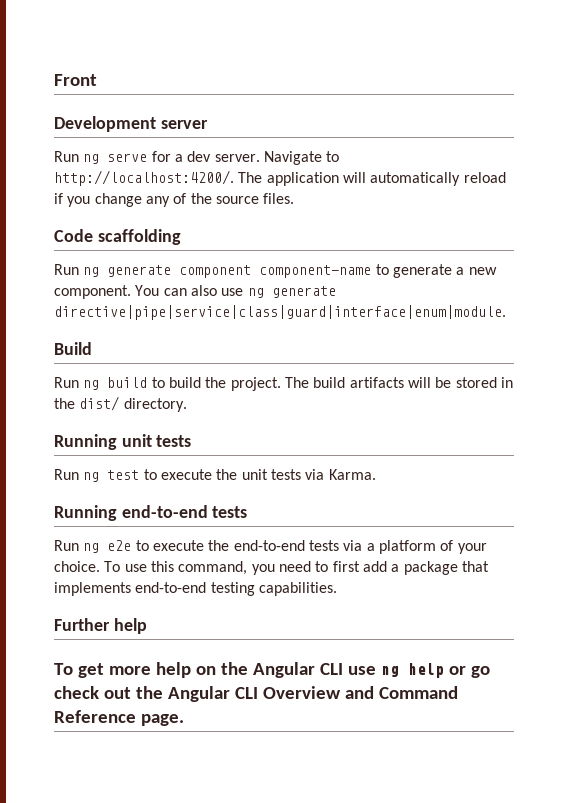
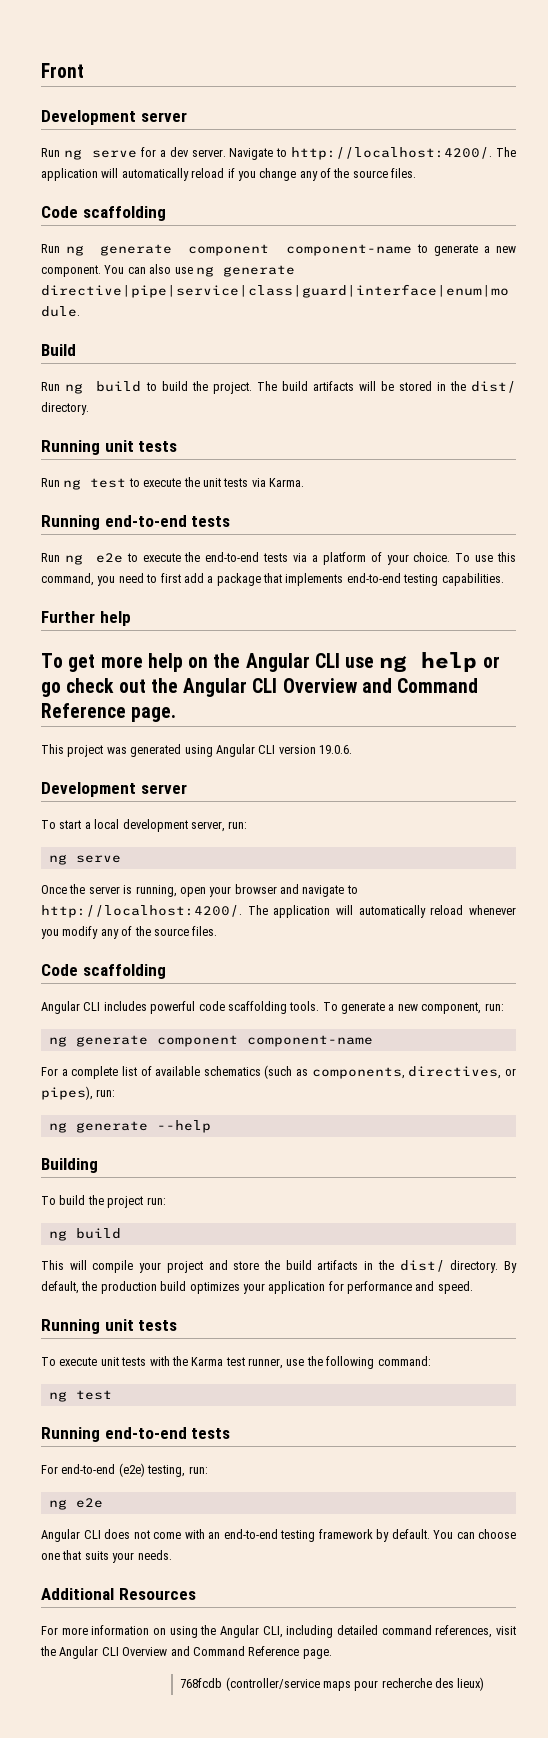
+ This project was generated using Angular CLI version 19.0.6.
+ Development server
+ To start a local development server, run:
+ ng serve
+ Once the server is running, open your browser and navigate to http://localhost:4200/. The application will automatically reload whenever you modify any of the source files.
+ Code scaffolding
+ Angular CLI includes powerful code scaffolding tools. To generate a new component, run:
+ ng generate component component-name
+ For a complete list of available schematics (such as components, directives, or pipes), run:
+ ng generate --help
+ Building
+ To build the project run:
+ ng build
+ This will compile your project and store the build artifacts in the dist/ directory. By default, the production build optimizes your application for performance and speed.
+ Running unit tests
+ To execute unit tests with the Karma test runner, use the following command:
+ ng test
+ Running end-to-end tests
+ For end-to-end (e2e) testing, run:
+ ng e2e
+ Angular CLI does not come with an end-to-end testing framework by default. You can choose one that suits your needs.
+ Additional Resources
+ For more information on using the Angular CLI, including detailed command references, visit the Angular CLI Overview and Command Reference page.
+ 768fcdb (controller/service maps pour recherche des lieux)

